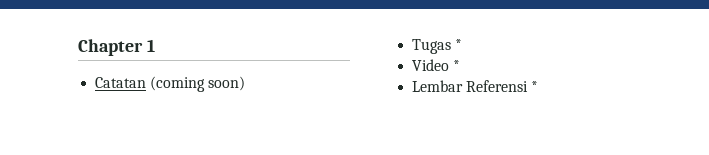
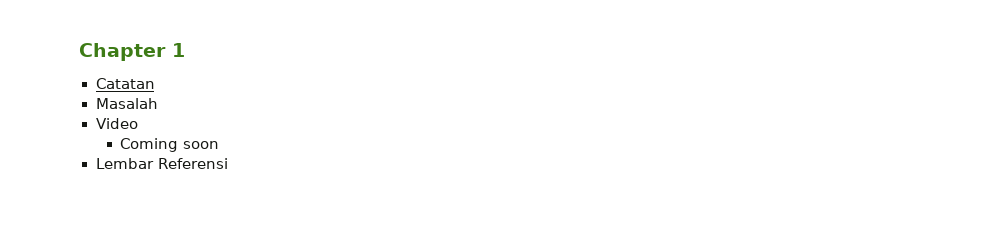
- Catatan (coming soon)
- Tugas *
+ Catatan
+ Masalah
- Video *
+ Video
+ Coming soon
- Lembar Referensi *
+ Lembar Referensi

